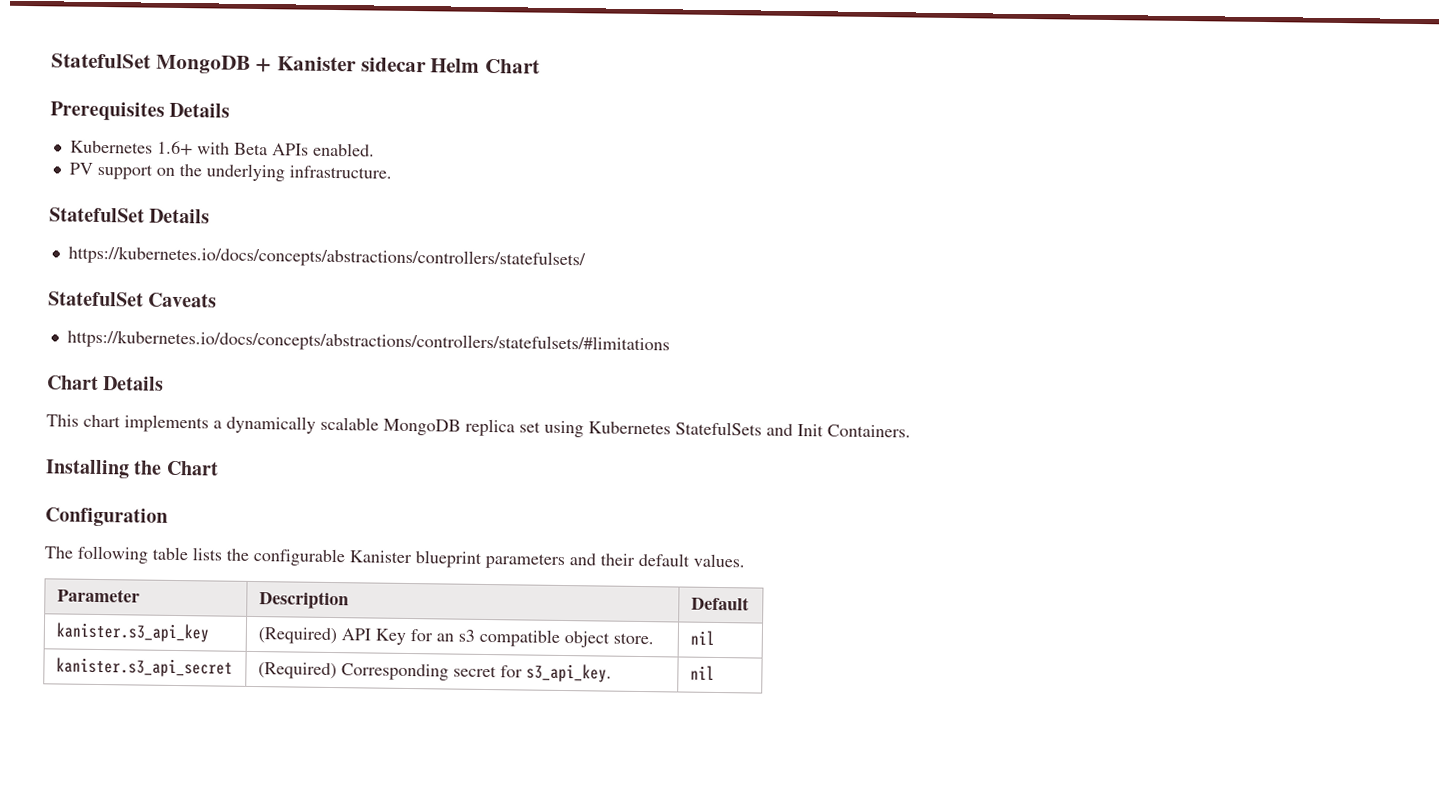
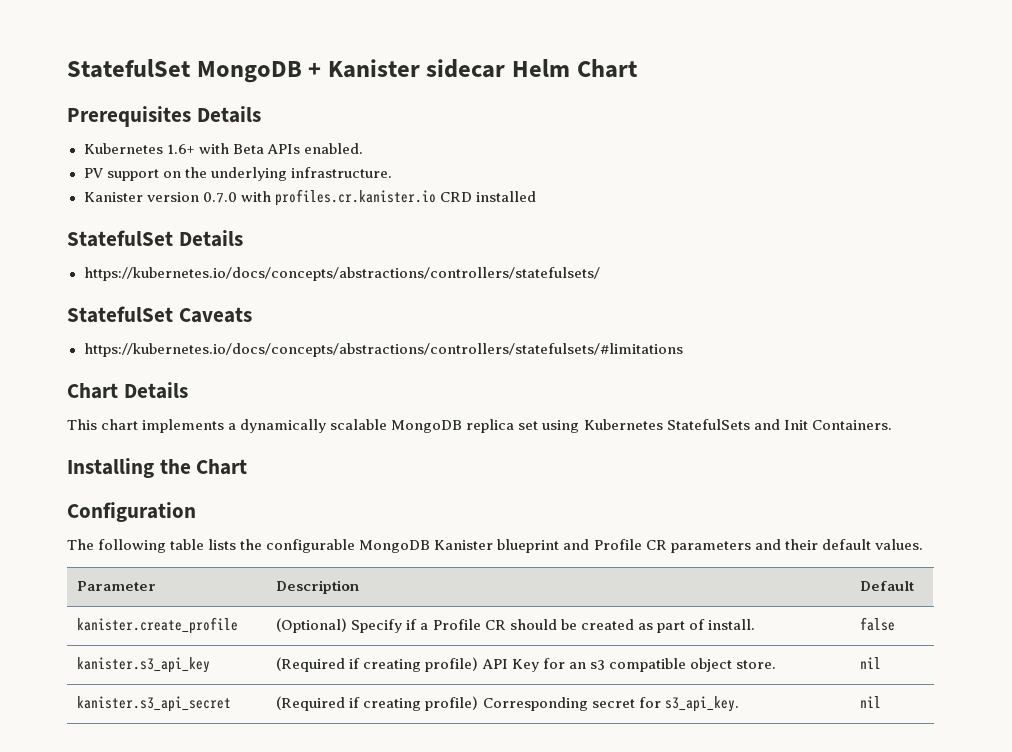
+ Kanister version 0.7.0 with profiles.cr.kanister.io CRD installed
- The following table lists the configurable Kanister blueprint parameters and their default values.
+ The following table lists the configurable MongoDB Kanister blueprint and Profile CR parameters and their default values.
- kanister.s3_api_key | (Required) API Key for an s3 compatible object store. | nil
+ kanister.create_profile | (Optional) Specify if a Profile CR should be created as part of install. | false
+ kanister.s3_api_key | (Required if creating profile) API Key for an s3 compatible object store. | nil
- kanister.s3_api_secret | (Required) Corresponding secret for s3_api_key. | nil
+ kanister.s3_api_secret | (Required if creating profile) Corresponding secret for s3_api_key. | nil

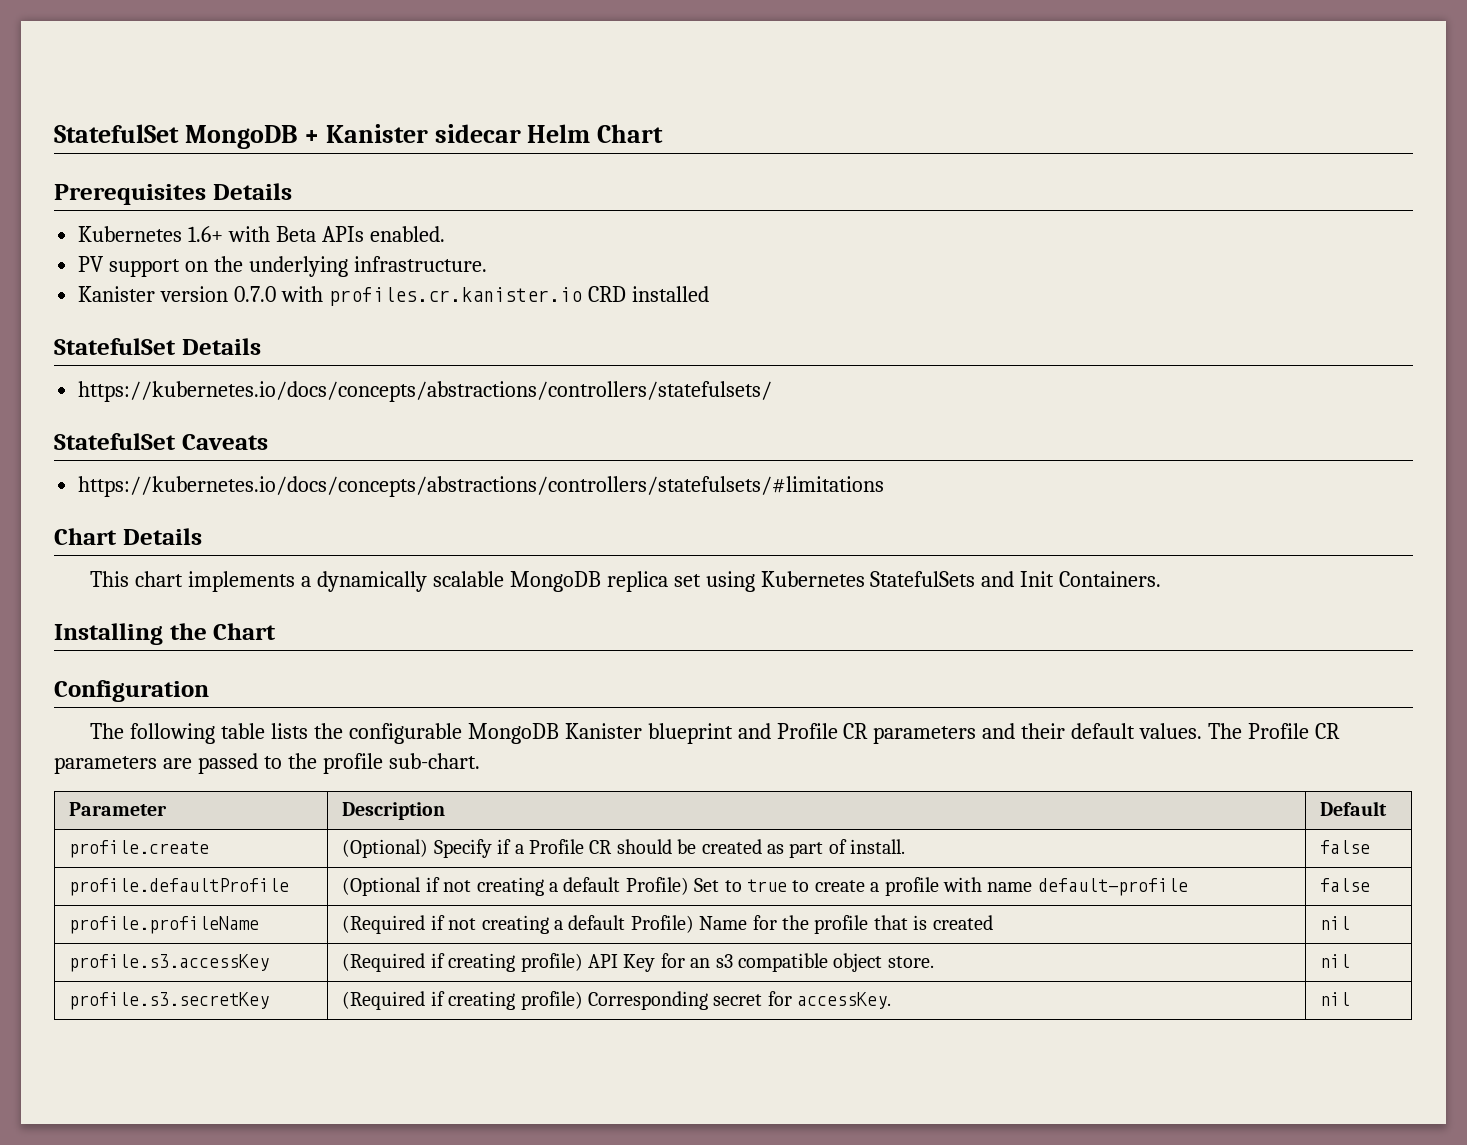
+ The Profile CR parameters are passed to the profile sub-chart.
- kanister.create_profile | (Optional) Specify if a Profile CR should be created as part of install. | false
+ profile.create | (Optional) Specify if a Profile CR should be created as part of install. | false
- kanister.s3_api_key | (Required if creating profile) API Key for an s3 compatible object store. | nil
+ profile.defaultProfile | (Optional if not creating a default Profile) Set to true to create a profile with name default-profile | false
+ profile.profileName | (Required if not creating a default Profile) Name for the profile that is created | nil
+ profile.s3.accessKey | (Required if creating profile) API Key for an s3 compatible object store. | nil
- kanister.s3_api_secret | (Required if creating profile) Corresponding secret for s3_api_key. | nil
+ profile.s3.secretKey | (Required if creating profile) Corresponding secret for accessKey. | nil

